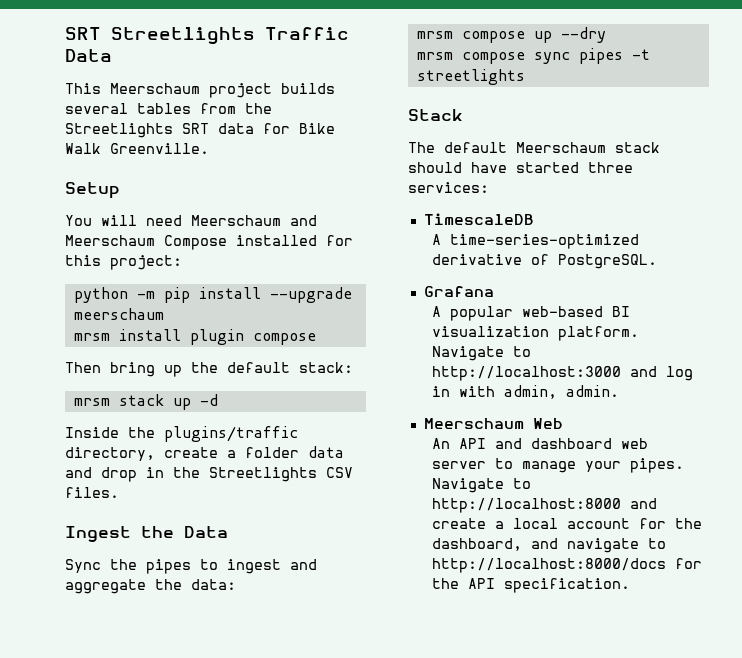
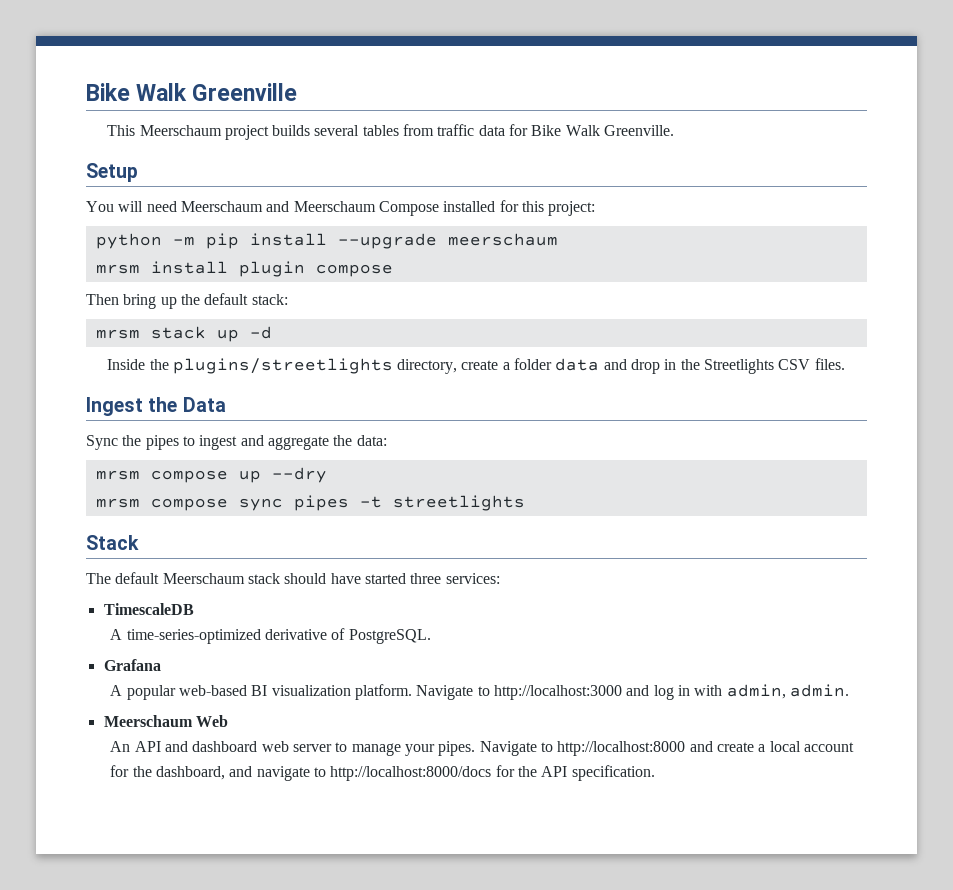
- SRT Streetlights Traffic Data
+ Bike Walk Greenville
- This Meerschaum project builds several tables from the Streetlights SRT data for Bike Walk Greenville.
+ This Meerschaum project builds several tables from traffic data for Bike Walk Greenville.
- Inside the plugins/traffic directory, create a folder data and drop in the Streetlights CSV files.
+ Inside the plugins/streetlights directory, create a folder data and drop in the Streetlights CSV files.

